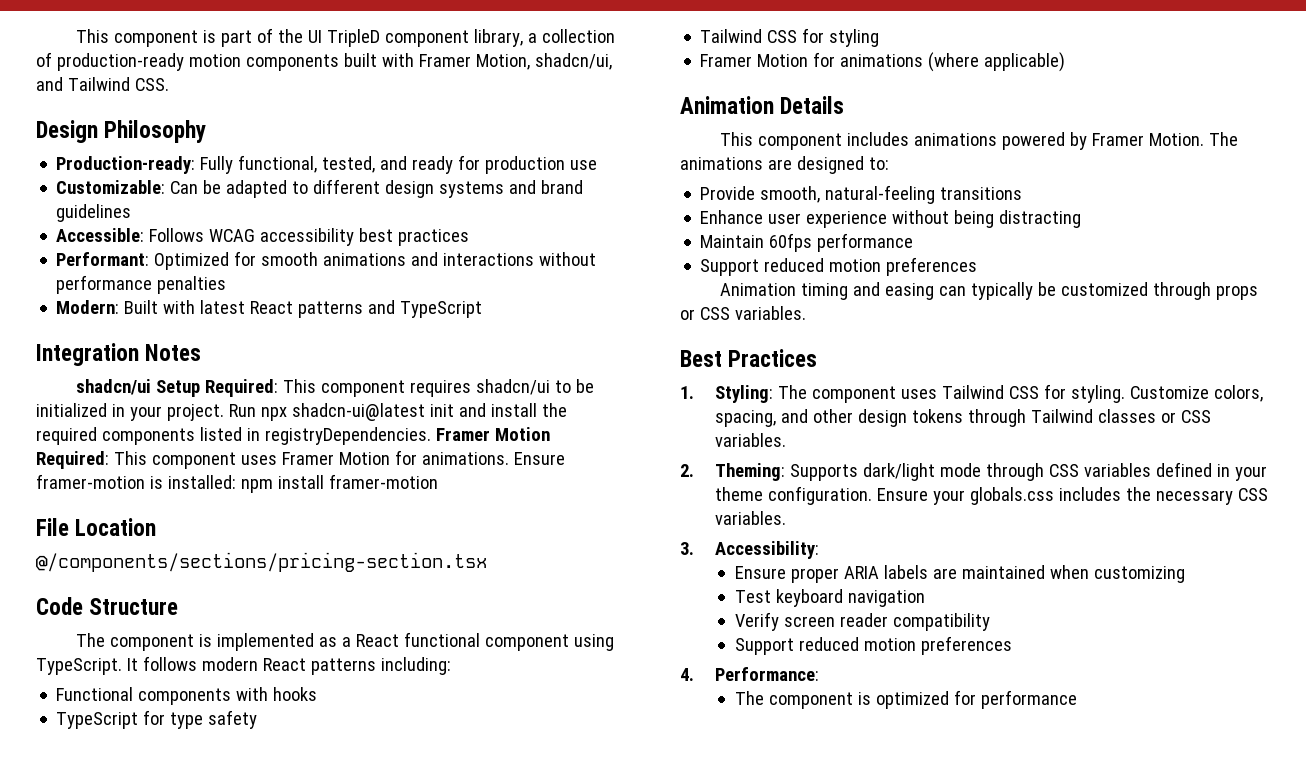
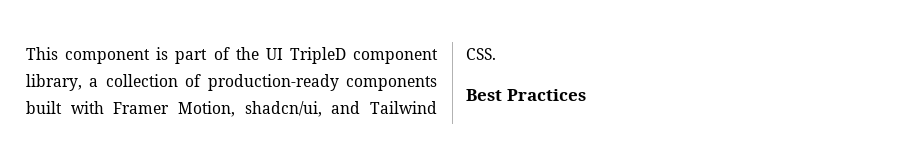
- This component is part of the UI TripleD component library, a collection of production-ready motion components built with Framer Motion, shadcn/ui, and Tailwind CSS.
+ This component is part of the UI TripleD component library, a collection of production-ready components built with Framer Motion, shadcn/ui, and Tailwind CSS.
- Design Philosophy
- Production-ready: Fully functional, tested, and ready for production use
- Customizable: Can be adapted to different design systems and brand guidelines
- Accessible: Follows WCAG accessibility best practices
- Performant: Optimized for smooth animations and interactions without performance penalties
- Modern: Built with latest React patterns and TypeScript
- Integration Notes
- shadcn/ui Setup Required: This component requires shadcn/ui to be initialized in your project. Run npx shadcn-ui@latest init and install the required components listed in registryDependencies. Framer Motion Required: This component uses Framer Motion for animations. Ensure framer-motion is installed: npm install framer-motion
- File Location
- @/components/sections/pricing-section.tsx
- Code Structure
- The component is implemented as a React functional component using TypeScript. It follows modern React patterns including:
- Functional components with hooks
- TypeScript for type safety
- Tailwind CSS for styling
- Framer Motion for animations (where applicable)
- Animation Details
- This component includes animations powered by Framer Motion. The animations are designed to:
- Provide smooth, natural-feeling transitions
- Enhance user experience without being distracting
- Maintain 60fps performance
- Support reduced motion preferences
- Animation timing and easing can typically be customized through props or CSS variables.
  Best Practices
- 1. Styling: The component uses Tailwind CSS for styling. Customize colors, spacing, and other design tokens through Tailwind classes or CSS variables.
- 2. Theming: Supports dark/light mode through CSS variables defined in your theme configuration. Ensure your globals.css includes the necessary CSS variables.
- 3. Accessibility:
- Ensure proper ARIA labels are maintained when customizing
- Test keyboard navigation
- Verify screen reader compatibility
- Support reduced motion preferences
- 4. Performance:
- The component is optimized for performance

